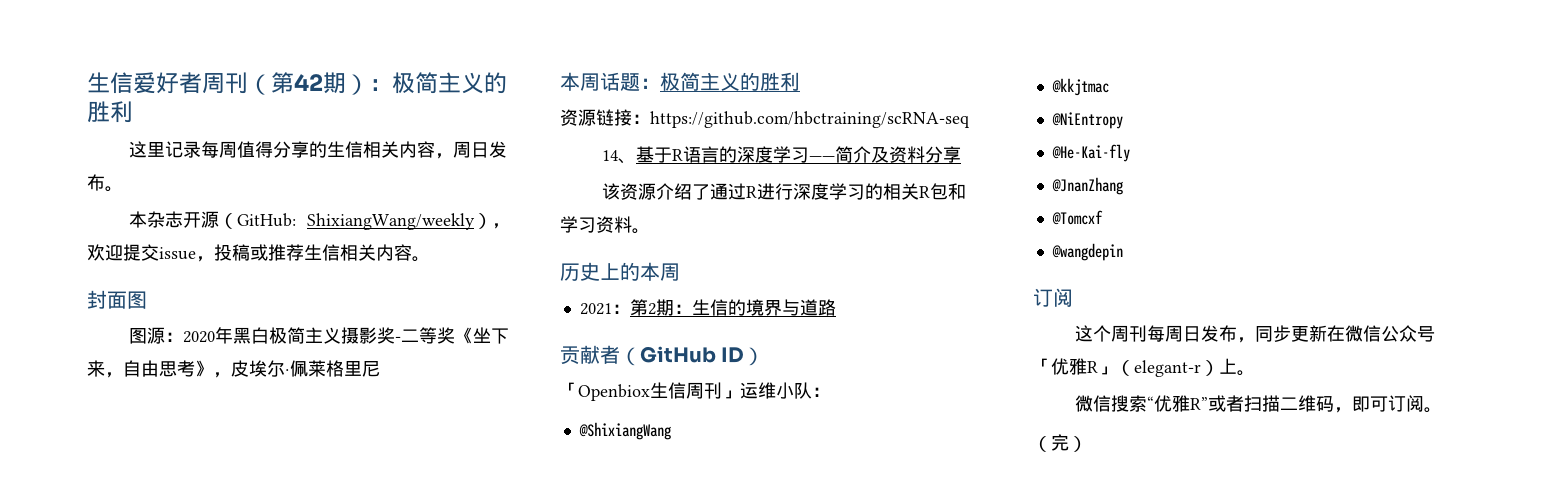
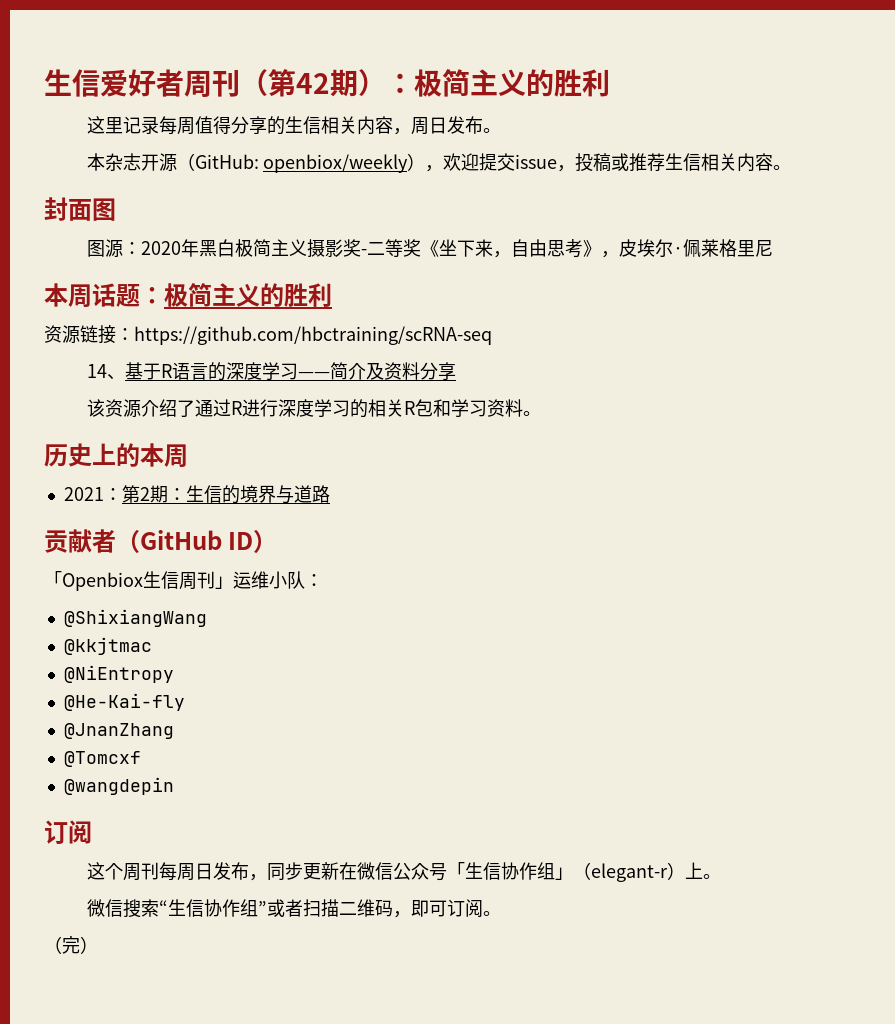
- 本杂志开源（GitHub: ShixiangWang/weekly），欢迎提交issue，投稿或推荐生信相关内容。
+ 本杂志开源（GitHub: openbiox/weekly），欢迎提交issue，投稿或推荐生信相关内容。
- 这个周刊每周日发布，同步更新在微信公众号「优雅R」（elegant-r）上。
+ 这个周刊每周日发布，同步更新在微信公众号「生信协作组」（elegant-r）上。
- 微信搜索“优雅R”或者扫描二维码，即可订阅。
+ 微信搜索“生信协作组”或者扫描二维码，即可订阅。

